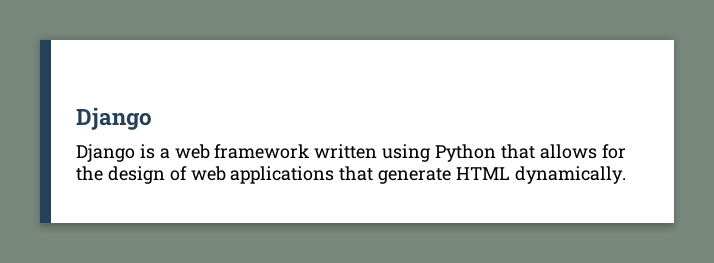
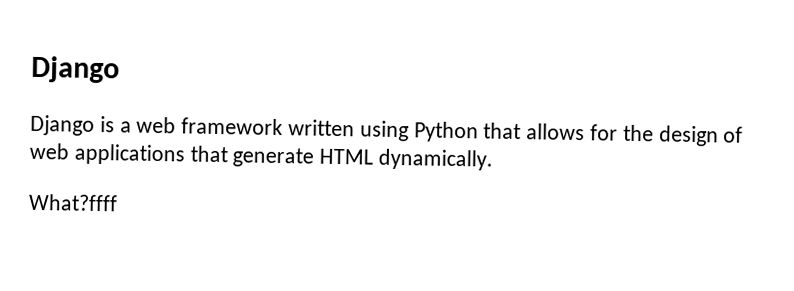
+ What?ffff

